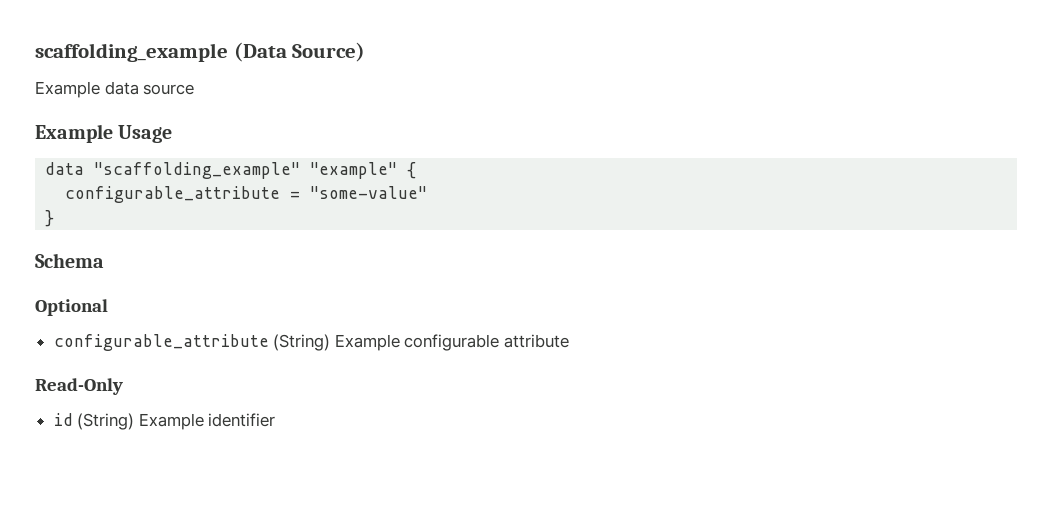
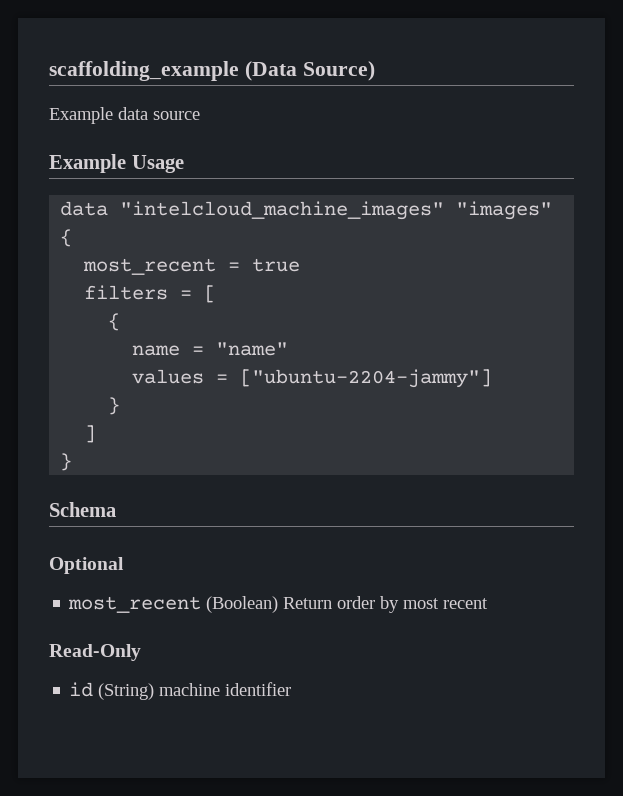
- data "scaffolding_example" "example" {
- configurable_attribute = "some-value"
+ data "intelcloud_machine_images" "images" {
+ most_recent = true
+ filters = [
+ {
+ name = "name"
+ values = ["ubuntu-2204-jammy"]
+ }
+ ]
  }
  Schema
  Optional
- configurable_attribute (String) Example configurable attribute
+ most_recent (Boolean) Return order by most recent
- id (String) Example identifier
+ id (String) machine identifier

